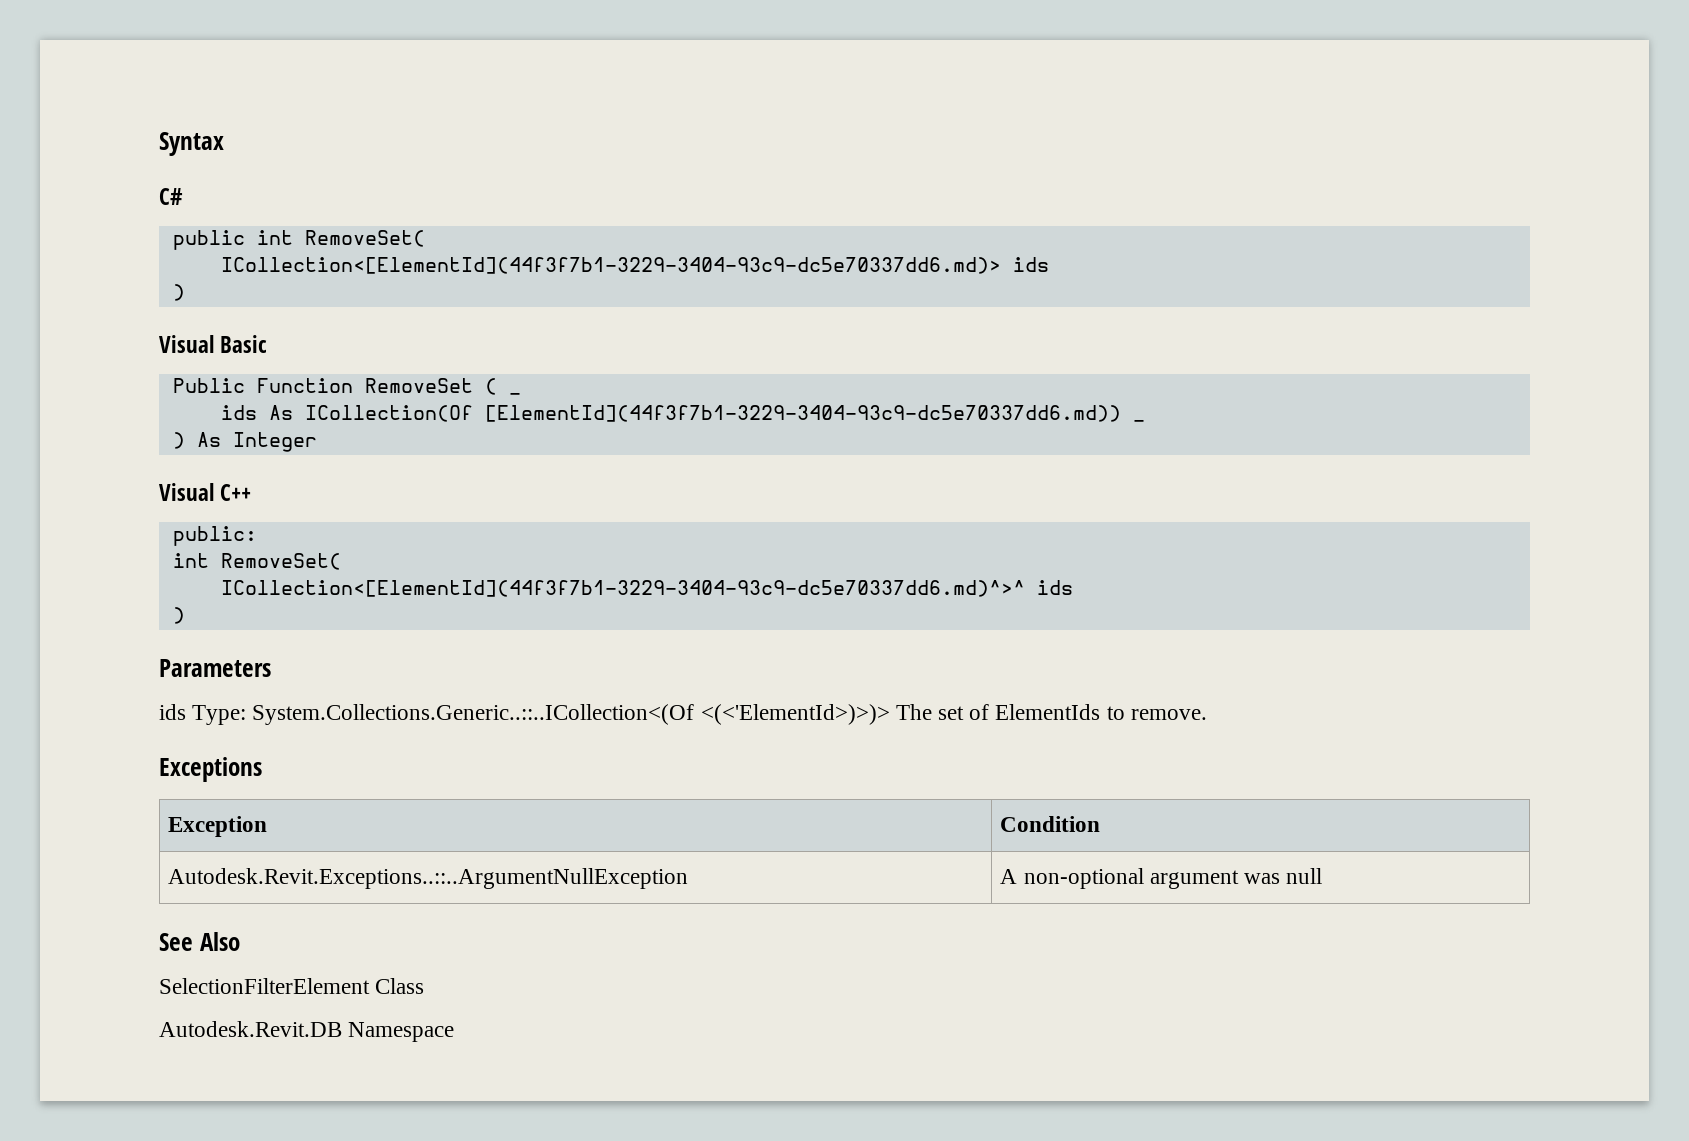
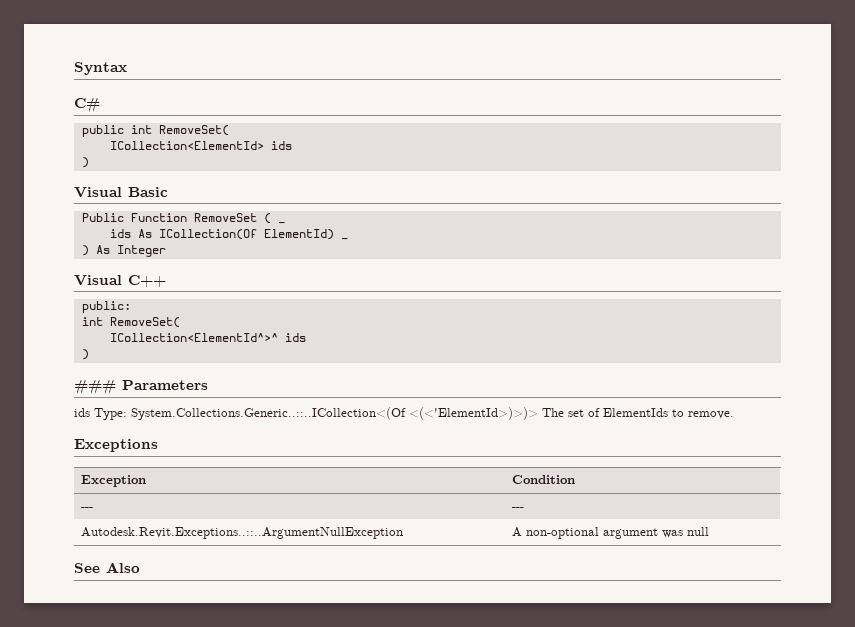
- ICollection<[ElementId](44f3f7b1-3229-3404-93c9-dc5e70337dd6.md)> ids
+ ICollection<ElementId> ids
- ids As ICollection(Of [ElementId](44f3f7b1-3229-3404-93c9-dc5e70337dd6.md)) _
+ ids As ICollection(Of ElementId) _
- ICollection<[ElementId](44f3f7b1-3229-3404-93c9-dc5e70337dd6.md)^>^ ids
+ ICollection<ElementId^>^ ids
  )
- Parameters
+ ### Parameters
+ --- | ---
- SelectionFilterElement Class
- Autodesk.Revit.DB Namespace

